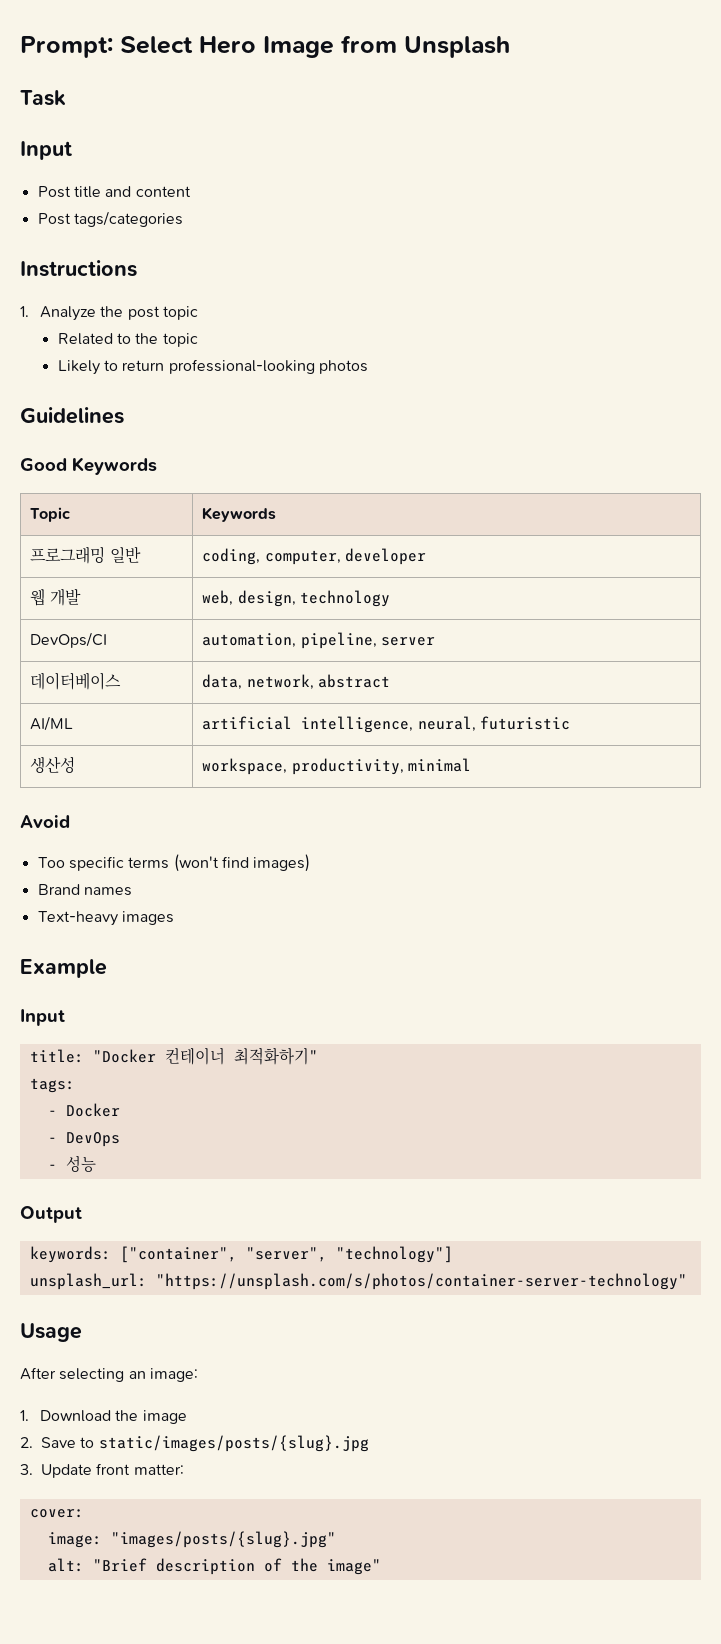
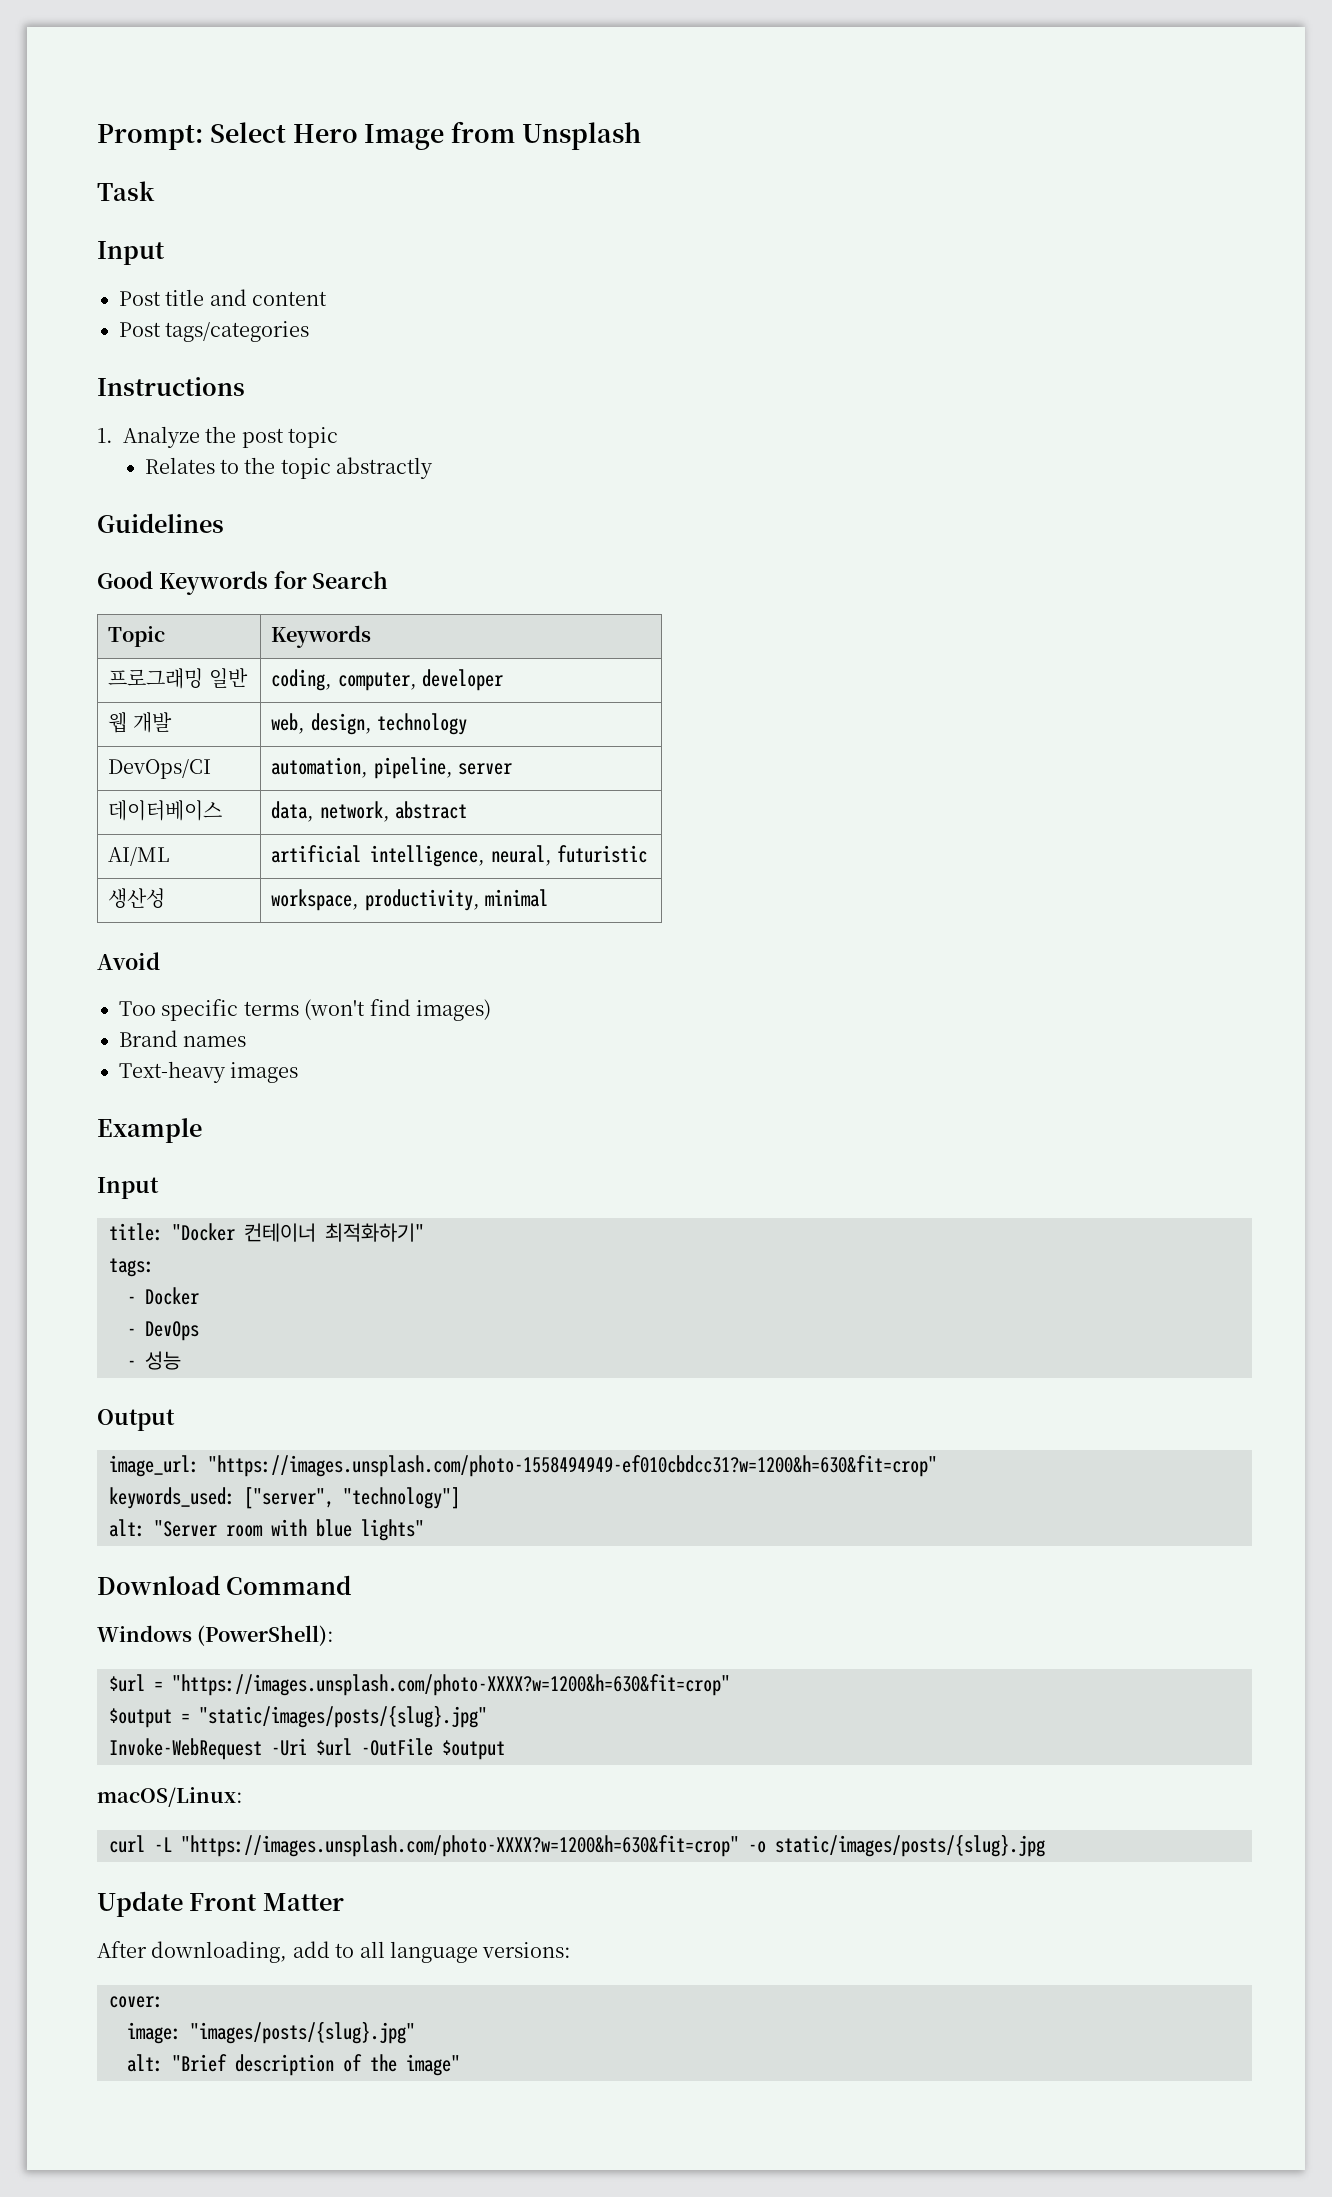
- Related to the topic
- Likely to return professional-looking photos
+ Relates to the topic abstractly
- Good Keywords
+ Good Keywords for Search
- keywords: ["container", "server", "technology"]
- unsplash_url: "https://unsplash.com/s/photos/container-server-technology"
- Usage
- After selecting an image:
- 1. Download the image
- 2. Save to static/images/posts/{slug}.jpg
- 3. Update front matter:
+ image_url: "https://images.unsplash.com/photo-1558494949-ef010cbdcc31?w=1200&h=630&fit=crop"
+ keywords_used: ["server", "technology"]
+ alt: "Server room with blue lights"
+ Download Command
+ Windows (PowerShell):
+ $url = "https://images.unsplash.com/photo-XXXX?w=1200&h=630&fit=crop"
+ $output = "static/images/posts/{slug}.jpg"
+ Invoke-WebRequest -Uri $url -OutFile $output
+ macOS/Linux:
+ curl -L "https://images.unsplash.com/photo-XXXX?w=1200&h=630&fit=crop" -o static/images/posts/{slug}.jpg
+ Update Front Matter
+ After downloading, add to all language versions:

